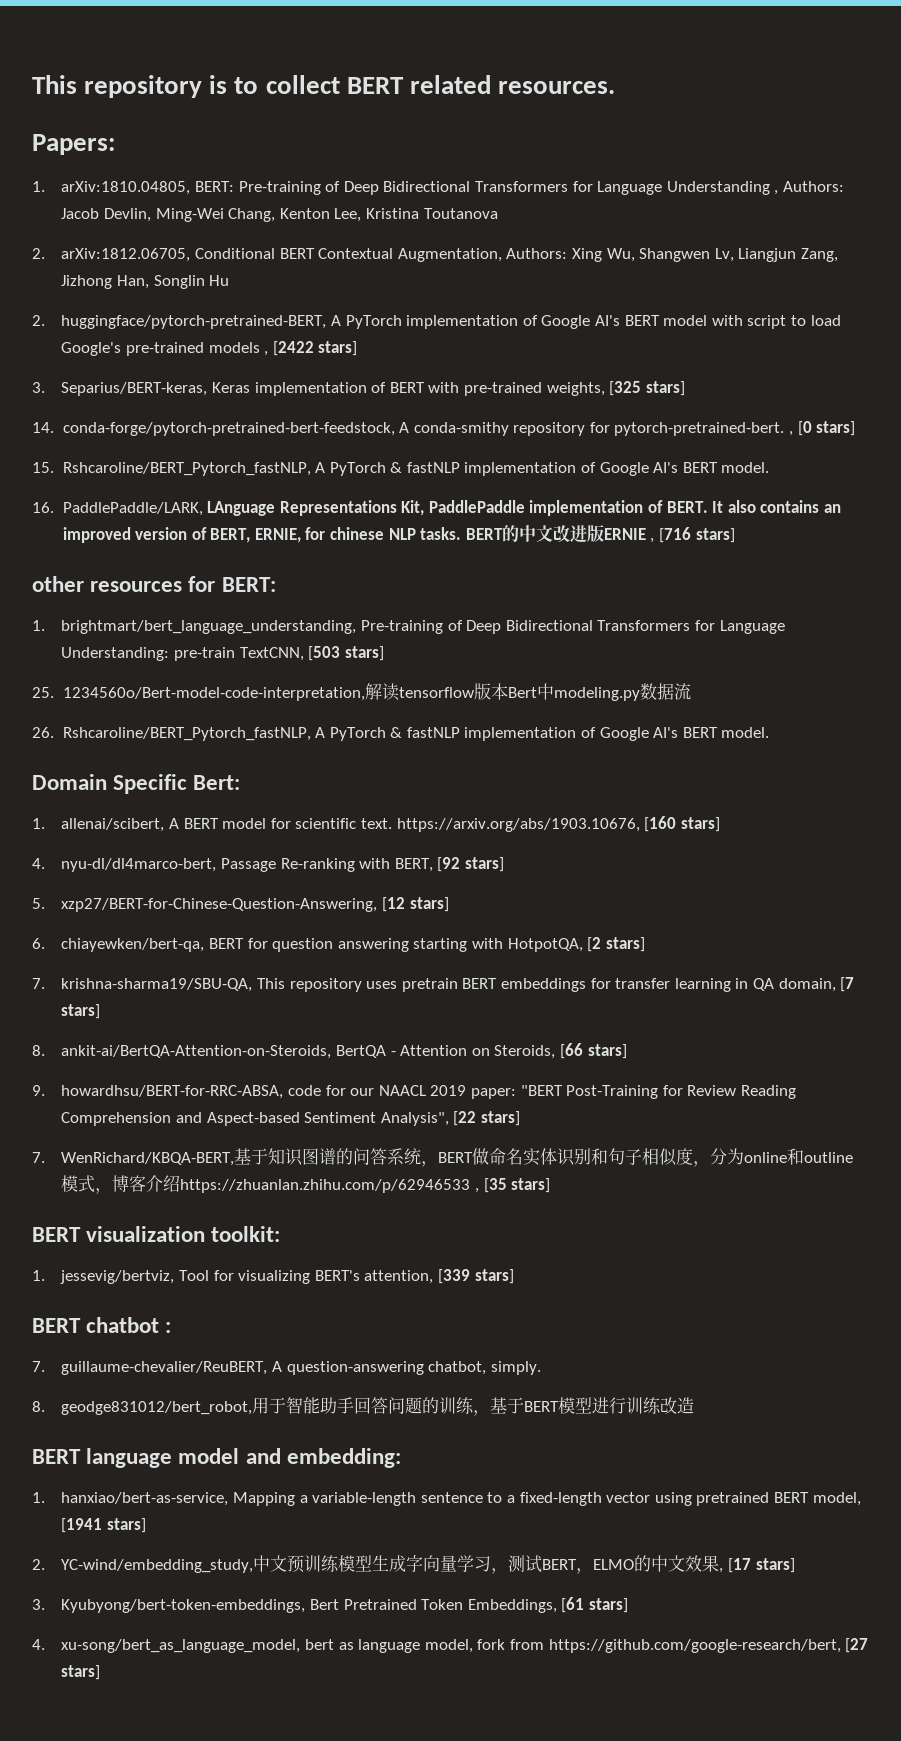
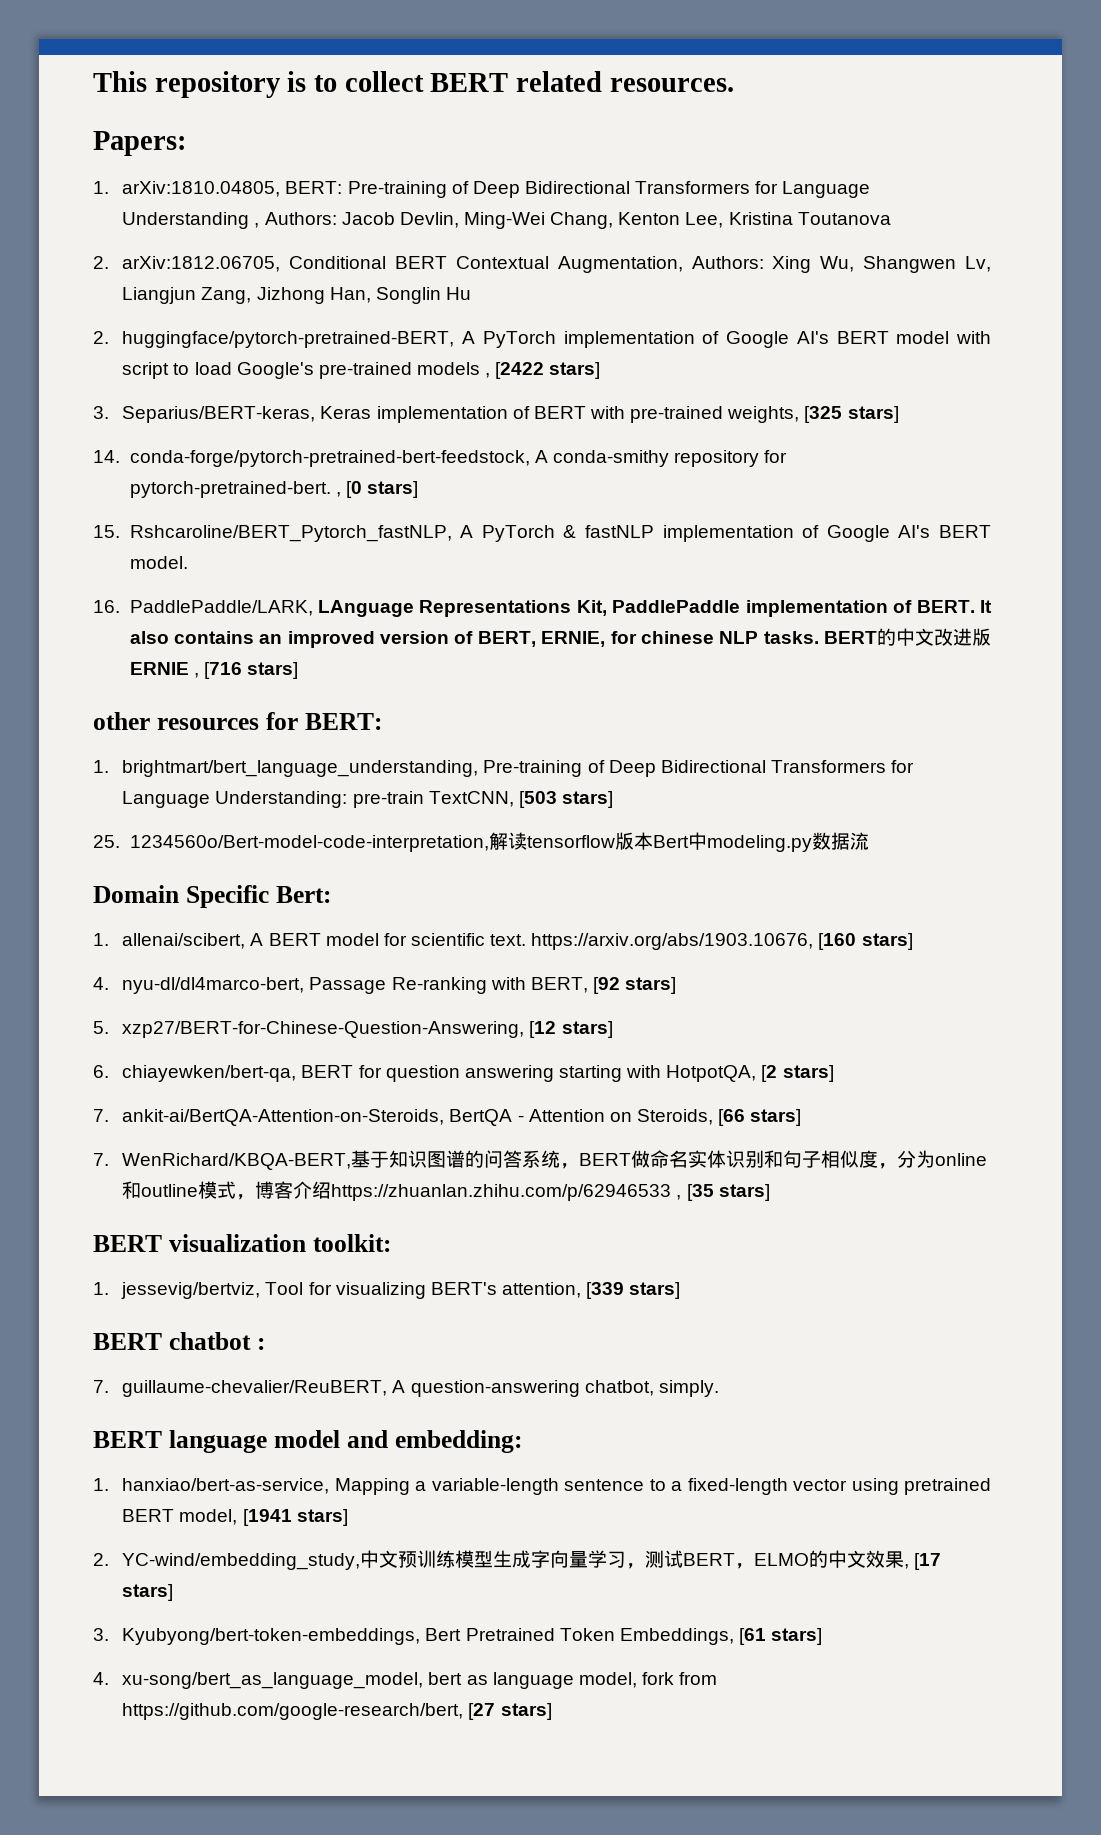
- 26. Rshcaroline/BERT_Pytorch_fastNLP, A PyTorch & fastNLP implementation of Google AI's BERT model.
- 7. krishna-sharma19/SBU-QA, This repository uses pretrain BERT embeddings for transfer learning in QA domain, [7 stars]
- 8. ankit-ai/BertQA-Attention-on-Steroids, BertQA - Attention on Steroids, [66 stars]
+ 7. ankit-ai/BertQA-Attention-on-Steroids, BertQA - Attention on Steroids, [66 stars]
- 9. howardhsu/BERT-for-RRC-ABSA, code for our NAACL 2019 paper: "BERT Post-Training for Review Reading Comprehension and Aspect-based Sentiment Analysis", [22 stars]
- 8. geodge831012/bert_robot,用于智能助手回答问题的训练，基于BERT模型进行训练改造

